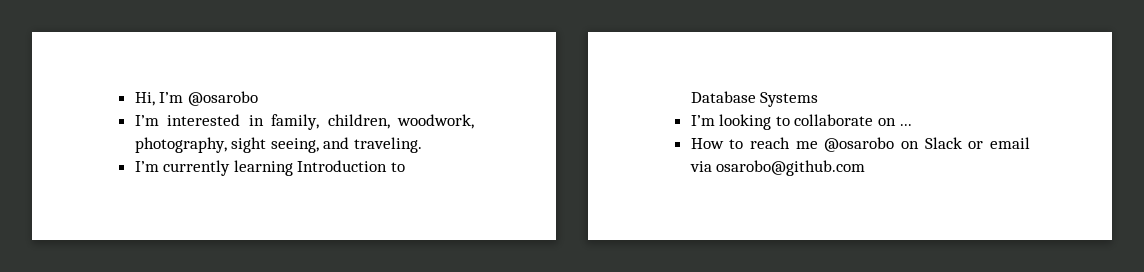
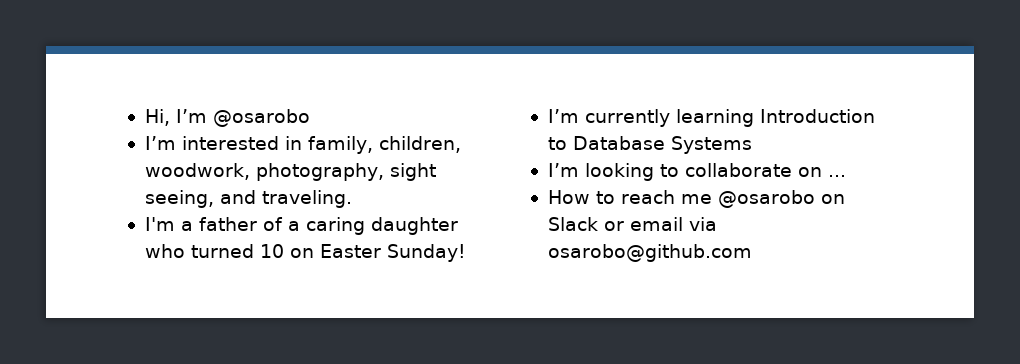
+ I'm a father of a caring daughter who turned 10 on Easter Sunday!

